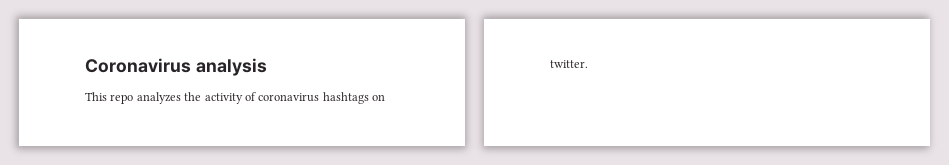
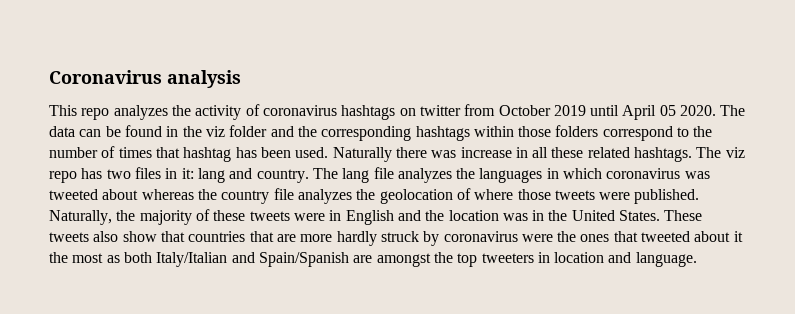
- This repo analyzes the activity of coronavirus hashtags on twitter.
+ This repo analyzes the activity of coronavirus hashtags on twitter from October 2019 until April 05 2020. The data can be found in the viz folder and the corresponding hashtags within those folders correspond to the number of times that hashtag has been used. Naturally there was increase in all these related hashtags. The viz repo has two files in it: lang and country. The lang file analyzes the languages in which coronavirus was tweeted about whereas the country file analyzes the geolocation of where those tweets were published. Naturally, the majority of these tweets were in English and the location was in the United States. These tweets also show that countries that are more hardly struck by coronavirus were the ones that tweeted about it the most as both Italy/Italian and Spain/Spanish are amongst the top tweeters in location and language.

